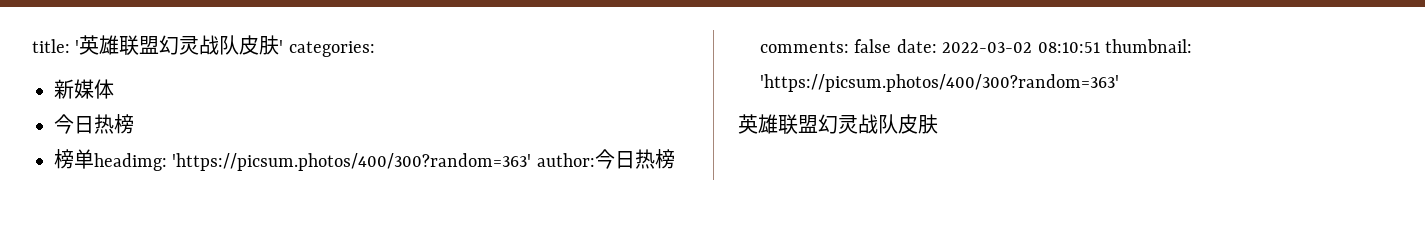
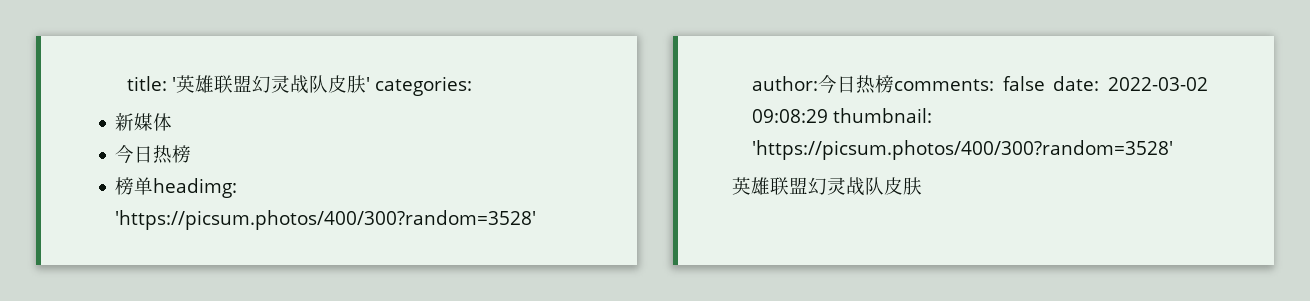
- 榜单headimg: 'https://picsum.photos/400/300?random=363' author:今日热榜comments: false date: 2022-03-02 08:10:51 thumbnail: 'https://picsum.photos/400/300?random=363'
+ 榜单headimg: 'https://picsum.photos/400/300?random=3528' author:今日热榜comments: false date: 2022-03-02 09:08:29 thumbnail: 'https://picsum.photos/400/300?random=3528'

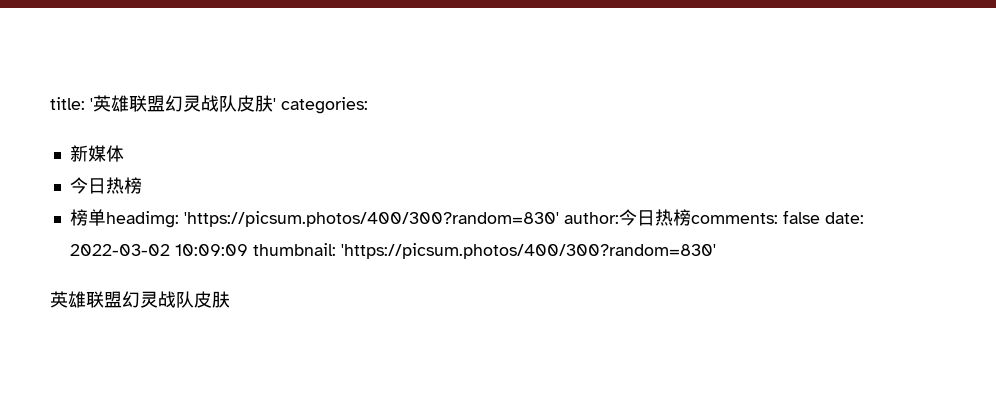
- 榜单headimg: 'https://picsum.photos/400/300?random=3528' author:今日热榜comments: false date: 2022-03-02 09:08:29 thumbnail: 'https://picsum.photos/400/300?random=3528'
+ 榜单headimg: 'https://picsum.photos/400/300?random=830' author:今日热榜comments: false date: 2022-03-02 10:09:09 thumbnail: 'https://picsum.photos/400/300?random=830'

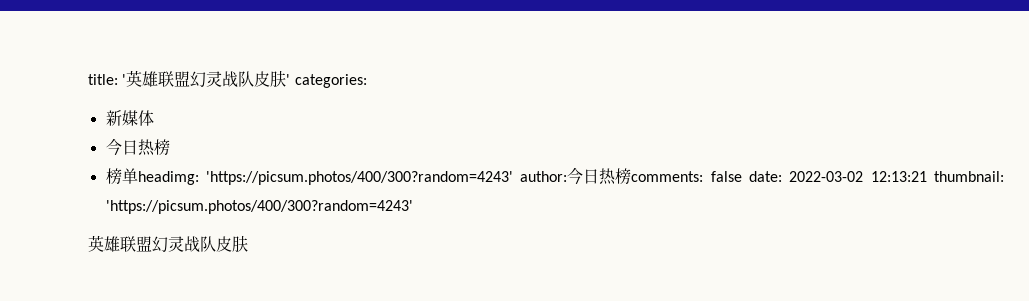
- 榜单headimg: 'https://picsum.photos/400/300?random=830' author:今日热榜comments: false date: 2022-03-02 10:09:09 thumbnail: 'https://picsum.photos/400/300?random=830'
+ 榜单headimg: 'https://picsum.photos/400/300?random=4243' author:今日热榜comments: false date: 2022-03-02 12:13:21 thumbnail: 'https://picsum.photos/400/300?random=4243'

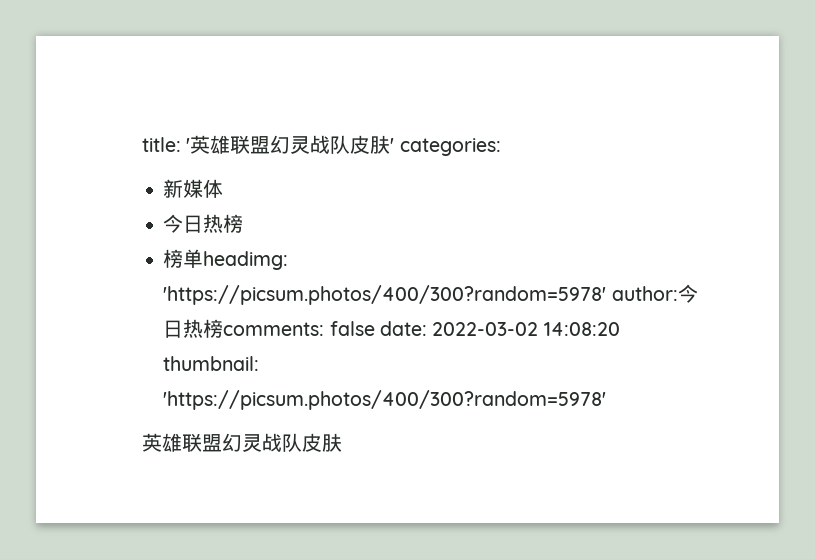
- 榜单headimg: 'https://picsum.photos/400/300?random=4243' author:今日热榜comments: false date: 2022-03-02 12:13:21 thumbnail: 'https://picsum.photos/400/300?random=4243'
+ 榜单headimg: 'https://picsum.photos/400/300?random=5978' author:今日热榜comments: false date: 2022-03-02 14:08:20 thumbnail: 'https://picsum.photos/400/300?random=5978'

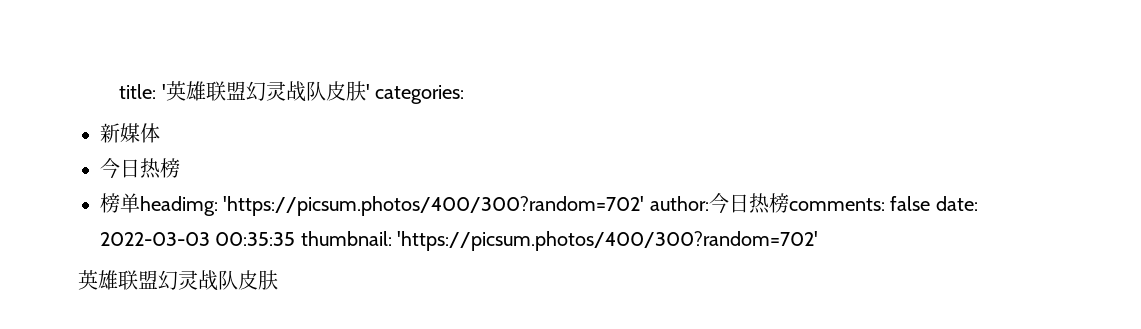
- 榜单headimg: 'https://picsum.photos/400/300?random=5978' author:今日热榜comments: false date: 2022-03-02 14:08:20 thumbnail: 'https://picsum.photos/400/300?random=5978'
+ 榜单headimg: 'https://picsum.photos/400/300?random=702' author:今日热榜comments: false date: 2022-03-03 00:35:35 thumbnail: 'https://picsum.photos/400/300?random=702'

